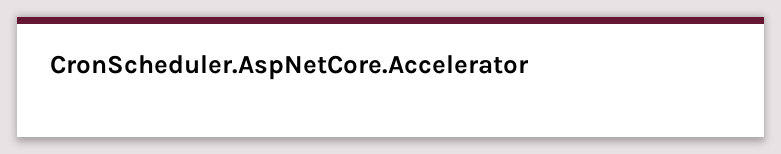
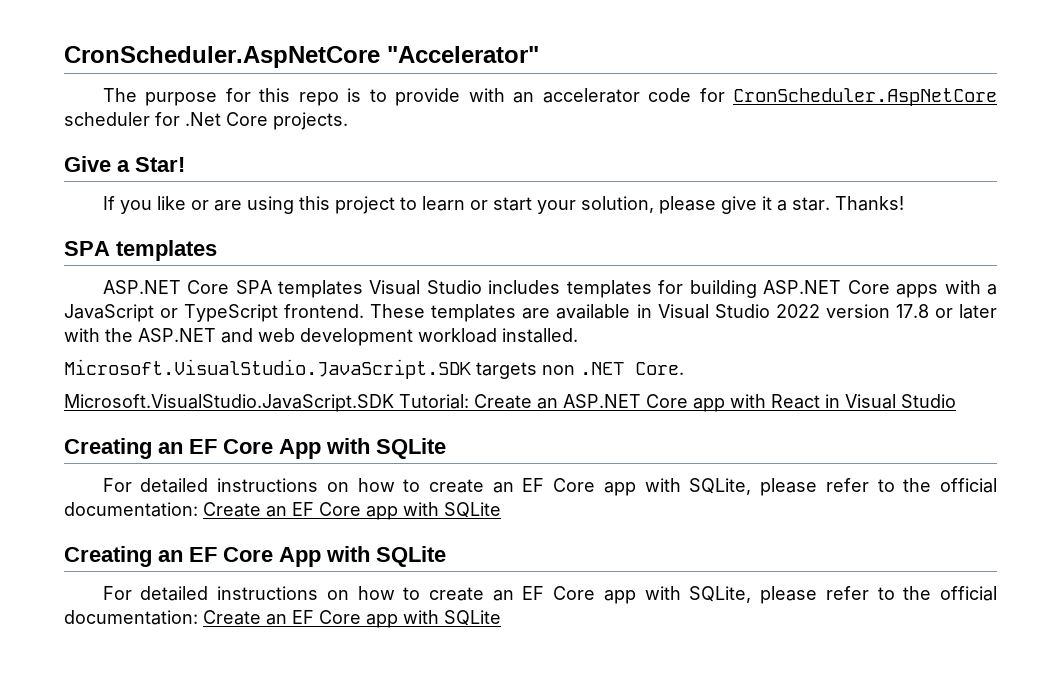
- CronScheduler.AspNetCore.Accelerator
+ CronScheduler.AspNetCore "Accelerator"
+ The purpose for this repo is to provide with an accelerator code for CronScheduler.AspNetCore scheduler for .Net Core projects.
+ Give a Star!
+ If you like or are using this project to learn or start your solution, please give it a star. Thanks!
+ SPA templates
+ ASP.NET Core SPA templates Visual Studio includes templates for building ASP.NET Core apps with a JavaScript or TypeScript frontend. These templates are available in Visual Studio 2022 version 17.8 or later with the ASP.NET and web development workload installed.
+ Microsoft.VisualStudio.JavaScript.SDK targets non .NET Core.
+ Microsoft.VisualStudio.JavaScript.SDK Tutorial: Create an ASP.NET Core app with React in Visual Studio
+ Creating an EF Core App with SQLite
+ For detailed instructions on how to create an EF Core app with SQLite, please refer to the official documentation: Create an EF Core app with SQLite
+ Creating an EF Core App with SQLite
+ For detailed instructions on how to create an EF Core app with SQLite, please refer to the official documentation: Create an EF Core app with SQLite

